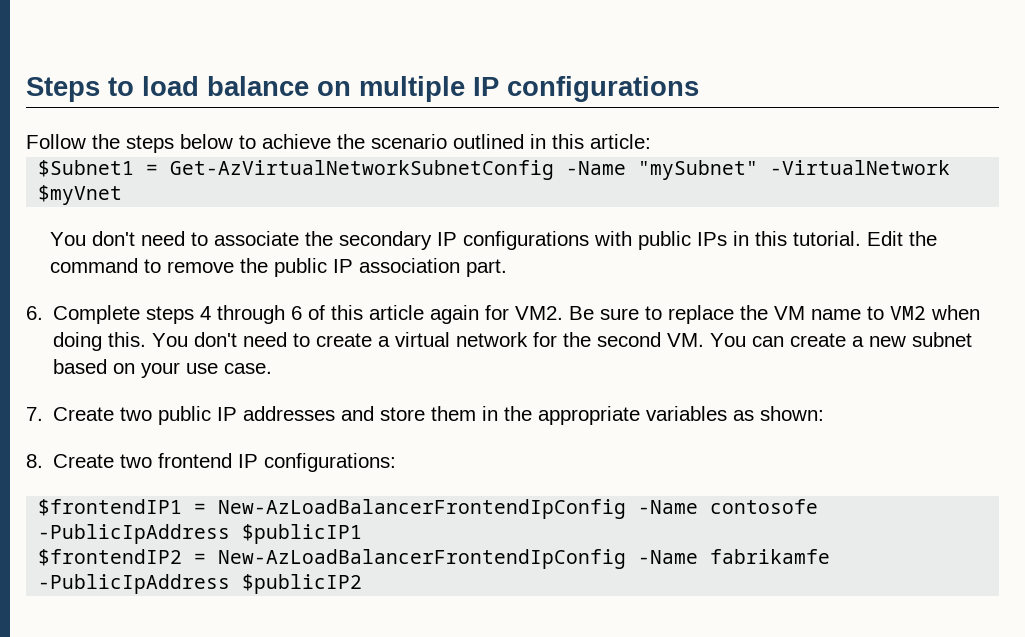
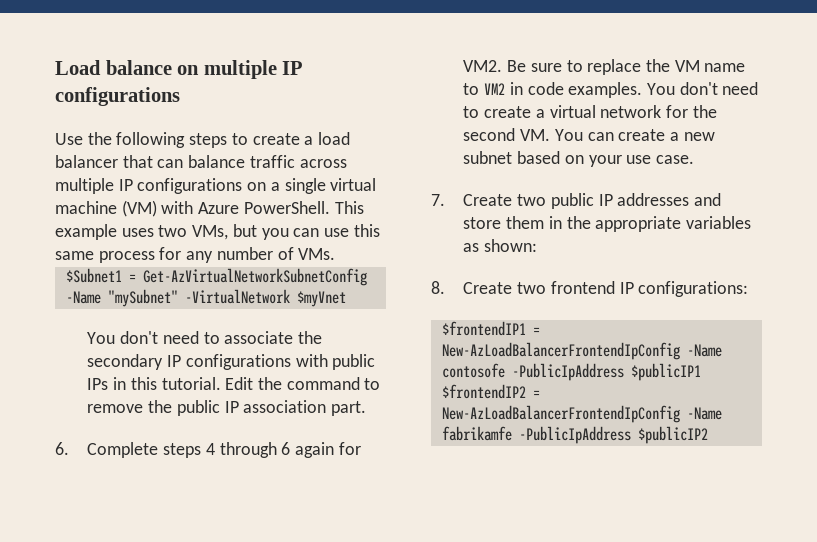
- Steps to load balance on multiple IP configurations
+ Load balance on multiple IP configurations
- Follow the steps below to achieve the scenario outlined in this article:
+ Use the following steps to create a load balancer that can balance traffic across multiple IP configurations on a single virtual machine (VM) with Azure PowerShell. This example uses two VMs, but you can use this same process for any number of VMs.
- 6. Complete steps 4 through 6 of this article again for VM2. Be sure to replace the VM name to VM2 when doing this.
+ 6. Complete steps 4 through 6 again for VM2. Be sure to replace the VM name to VM2 in code examples.

